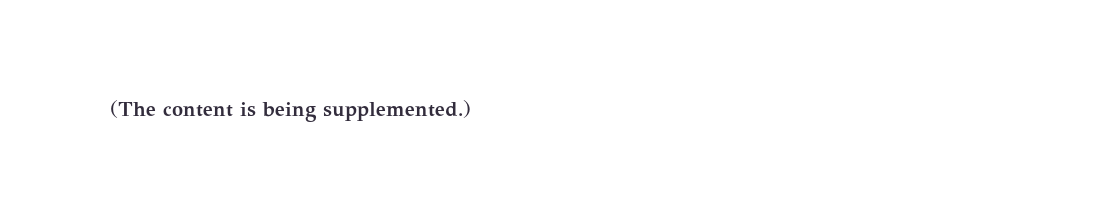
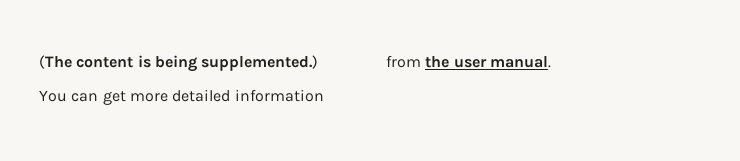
+ You can get more detailed information from the user manual.

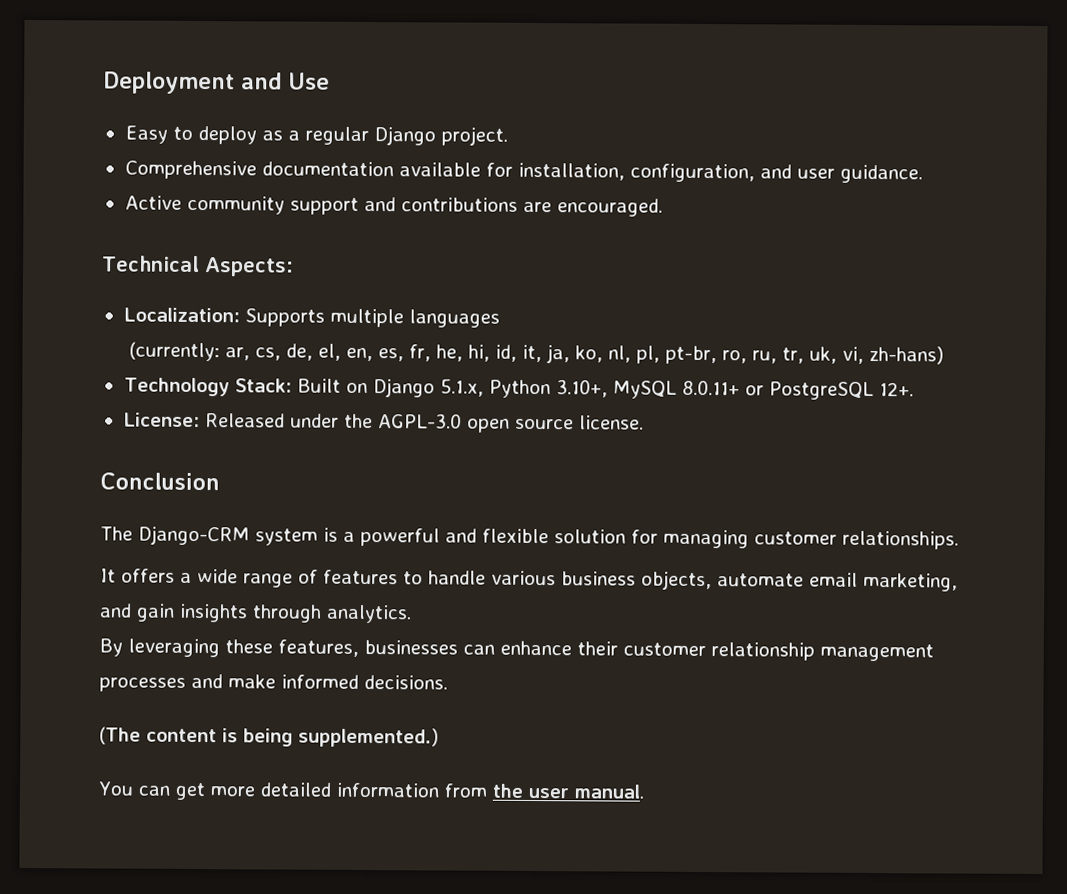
+ Deployment and Use
+ Easy to deploy as a regular Django project.
+ Comprehensive documentation available for installation, configuration, and user guidance.
+ Active community support and contributions are encouraged.
+ Technical Aspects:
+ Localization: Supports multiple languages
+ (currently: ar, cs, de, el, en, es, fr, he, hi, id, it, ja, ko, nl, pl, pt-br, ro, ru, tr, uk, vi, zh-hans)
+ Technology Stack: Built on Django 5.1.x, Python 3.10+, MySQL 8.0.11+ or PostgreSQL 12+.
+ License: Released under the AGPL-3.0 open source license.
+ Conclusion
+ The Django-CRM system is a powerful and flexible solution for managing customer relationships.
+ It offers a wide range of features to handle various business objects, automate email marketing, and gain insights through analytics.
+ By leveraging these features, businesses can enhance their customer relationship management processes and make informed decisions.

